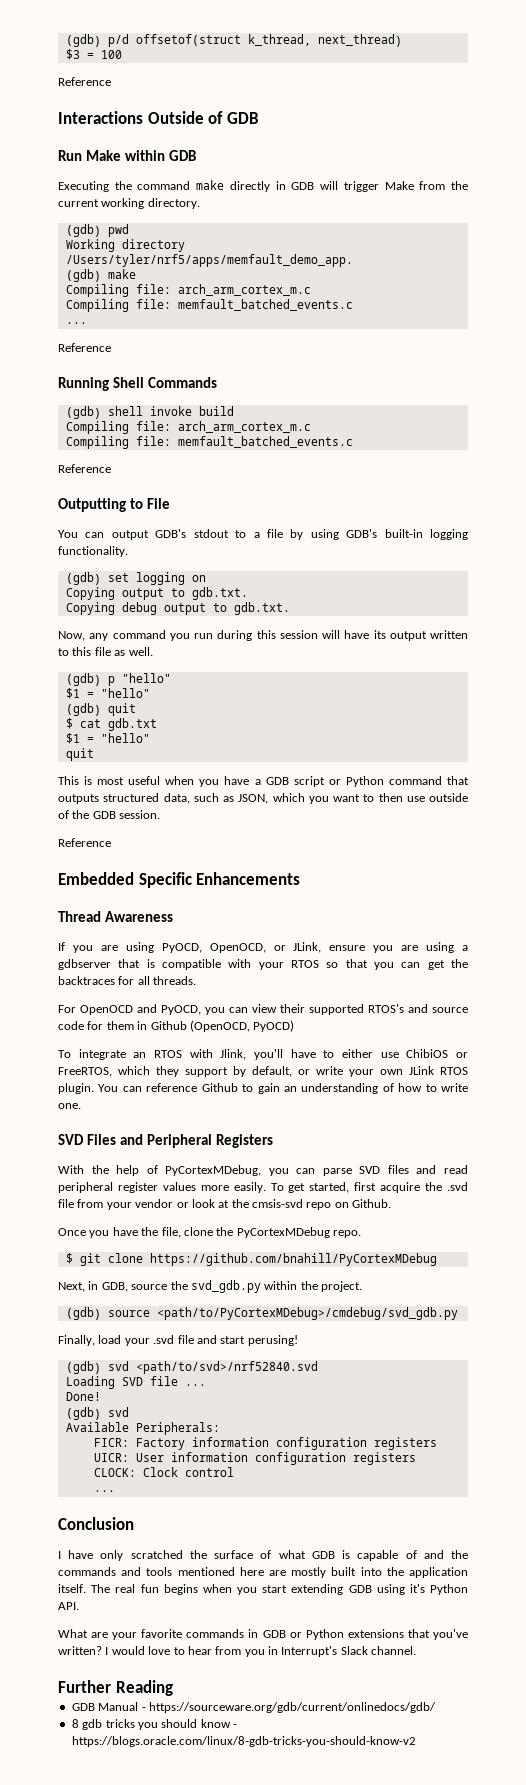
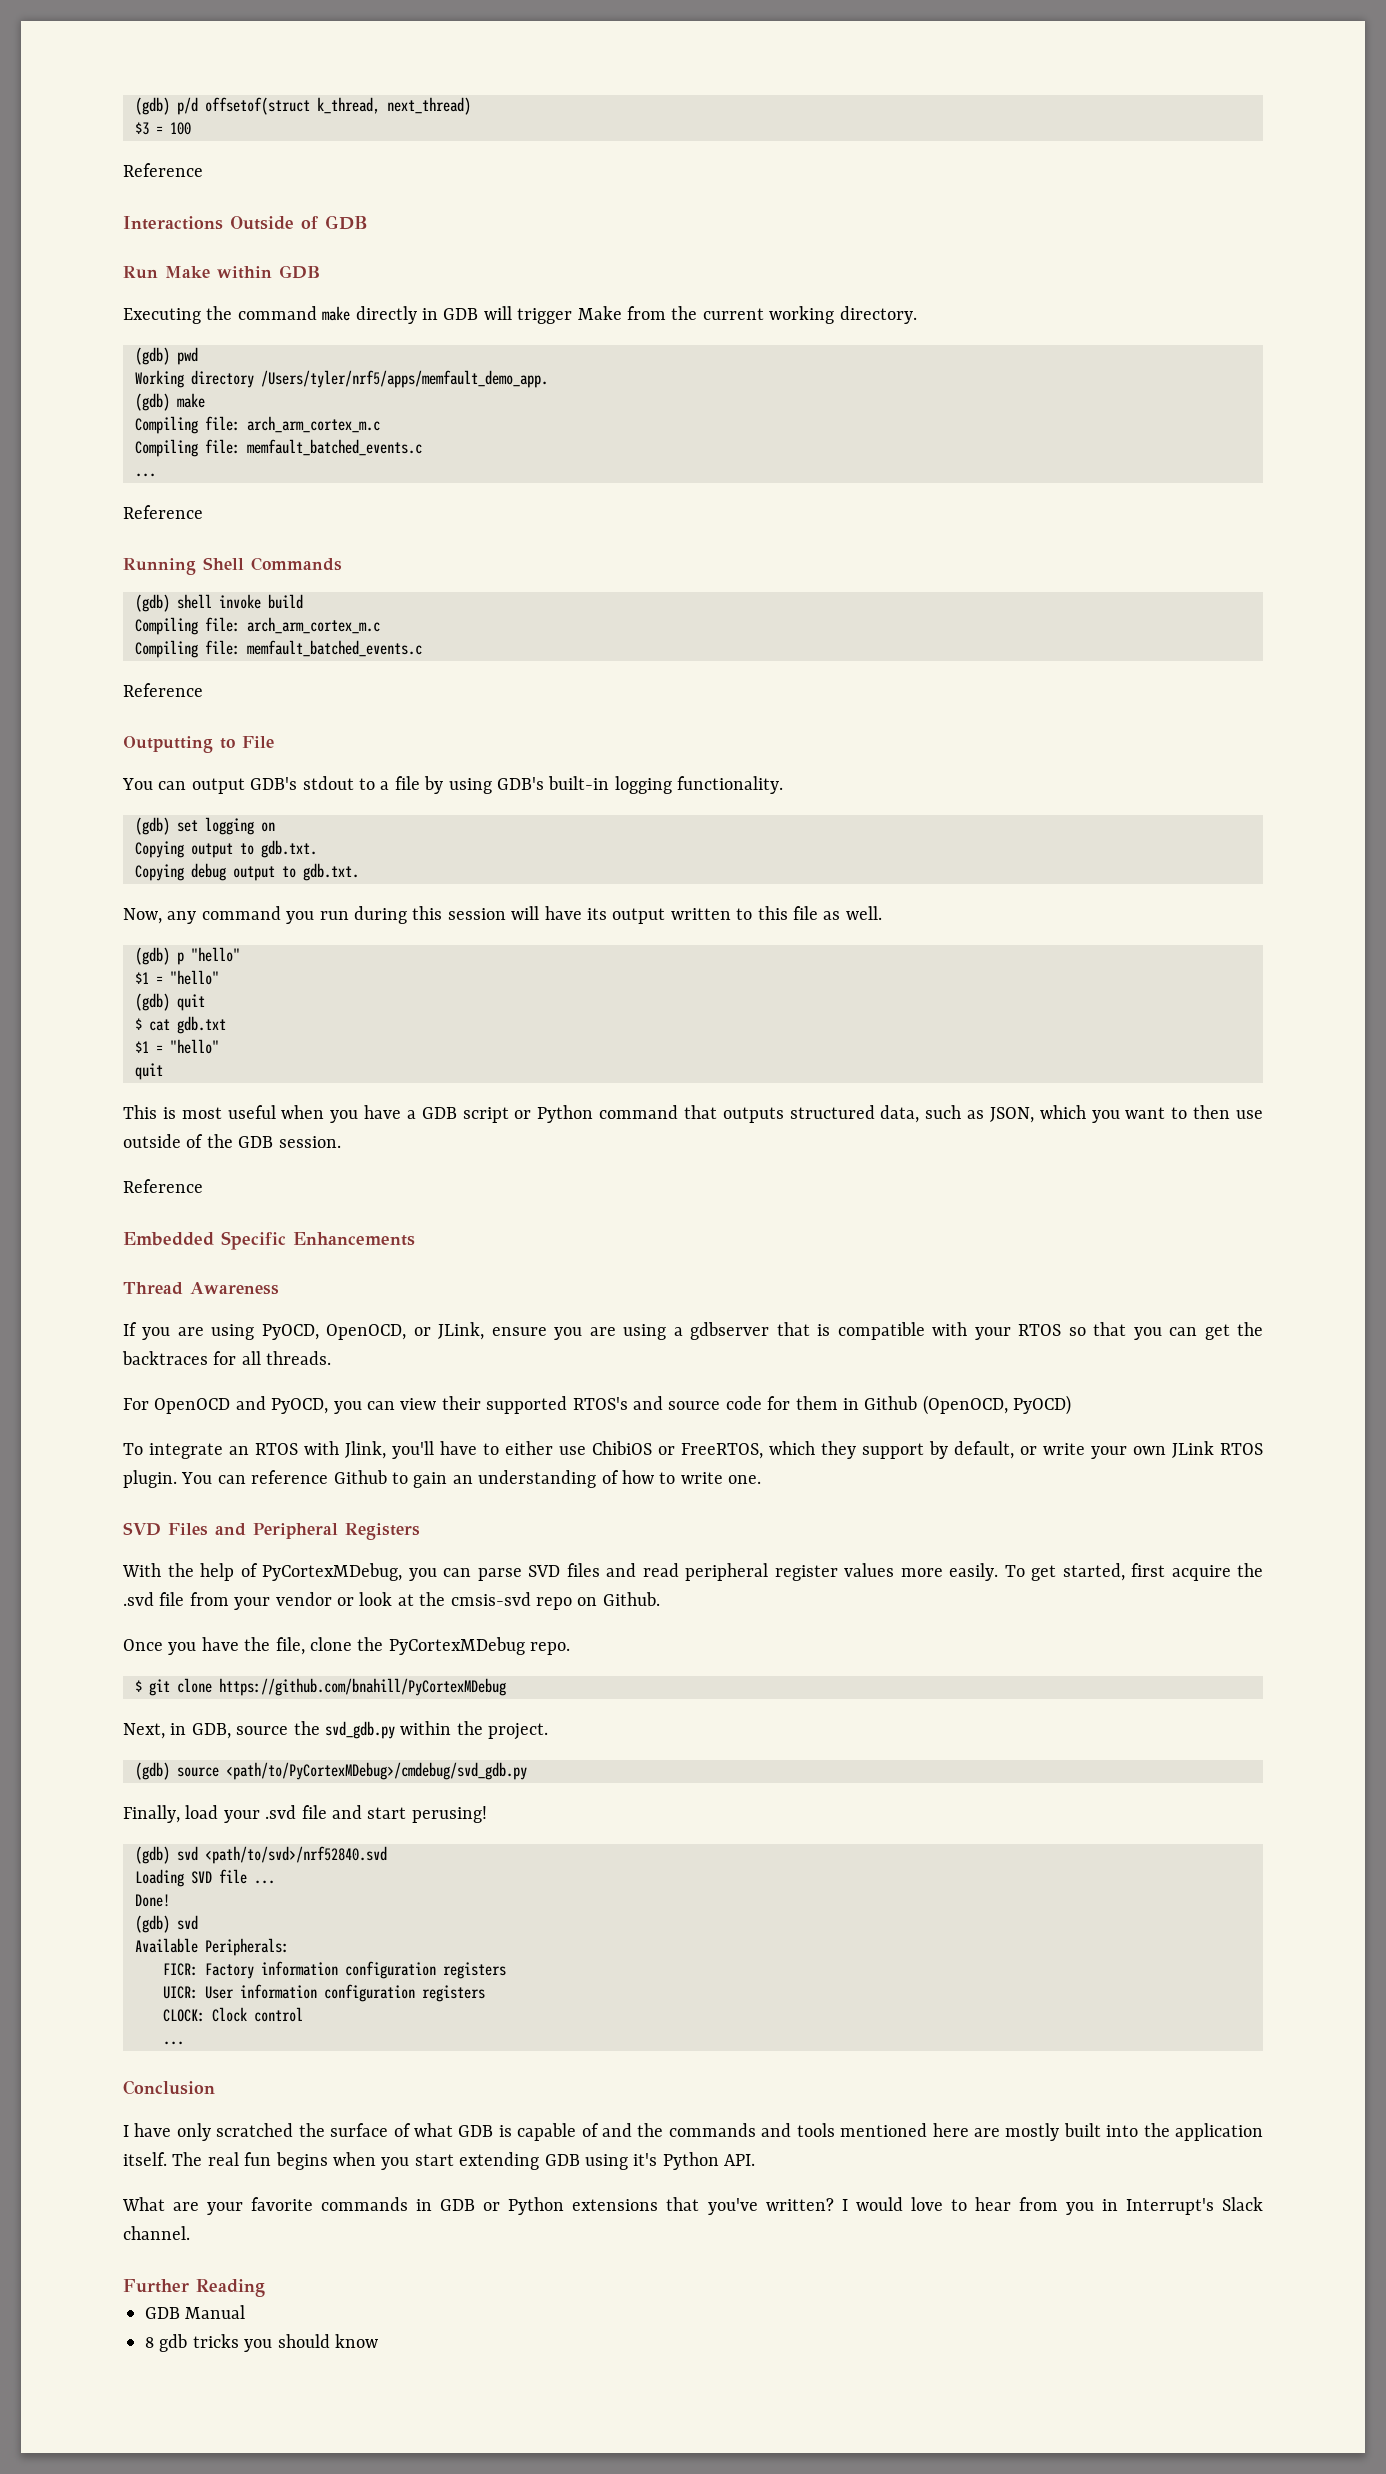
- GDB Manual - https://sourceware.org/gdb/current/onlinedocs/gdb/
+ GDB Manual
- 8 gdb tricks you should know - https://blogs.oracle.com/linux/8-gdb-tricks-you-should-know-v2
+ 8 gdb tricks you should know

